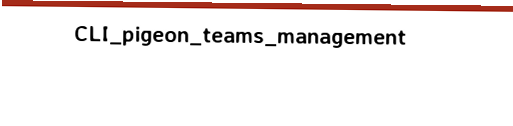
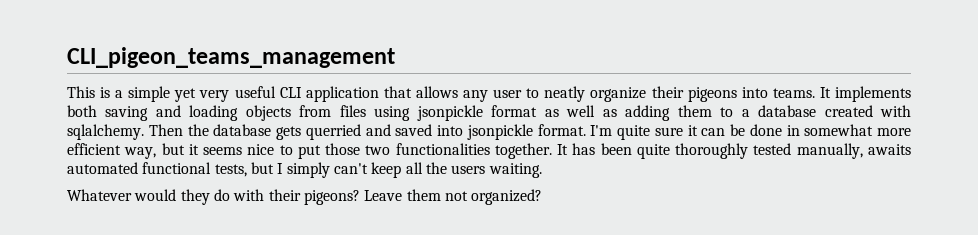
+ This is a simple yet very useful CLI application that allows any user to neatly organize their pigeons into teams. It implements both saving and loading objects from files using jsonpickle format as well as adding them to a database created with sqlalchemy. Then the database gets querried and saved into jsonpickle format. I'm quite sure it can be done in somewhat more efficient way, but it seems nice to put those two functionalities together. It has been quite thoroughly tested manually, awaits automated functional tests, but I simply can't keep all the users waiting.
+ Whatever would they do with their pigeons? Leave them not organized?

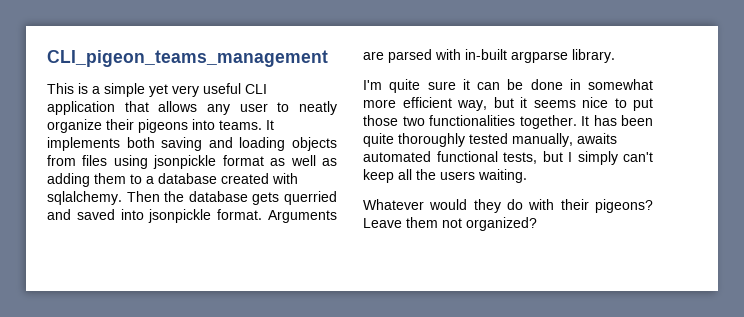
- Then the database gets querried and saved into jsonpickle format. I'm quite sure it can be done in somewhat more efficient way, but it seems nice to put those two functionalities together.
+ Then the database gets querried and saved into jsonpickle format. Arguments are parsed with in-built argparse library.
+ I'm quite sure it can be done in somewhat more efficient way, but it seems nice to put those two functionalities together.

